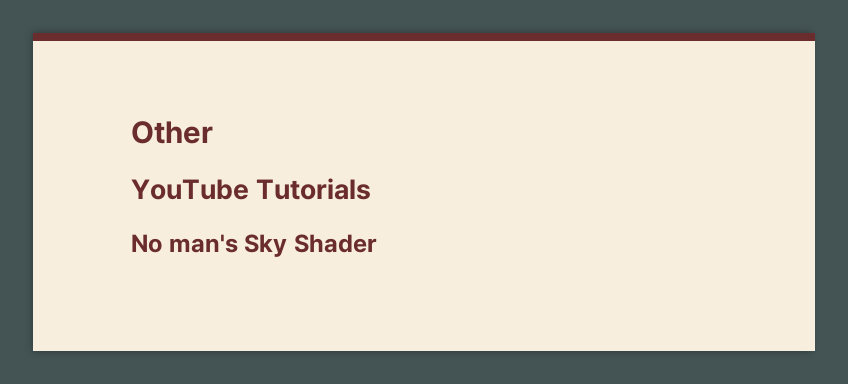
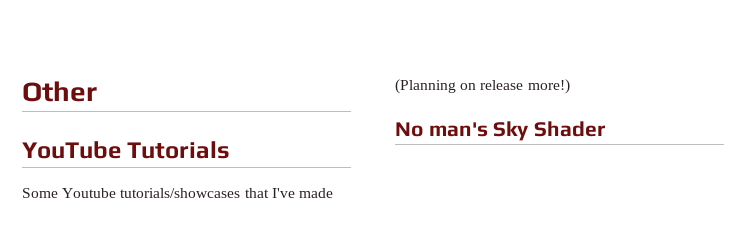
+ Some Youtube tutorials/showcases that I've made (Planning on release more!)

